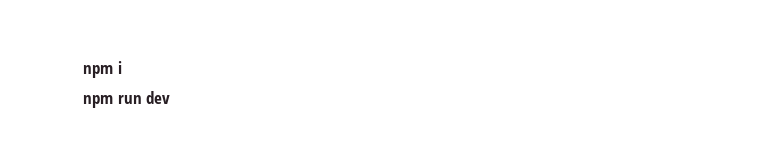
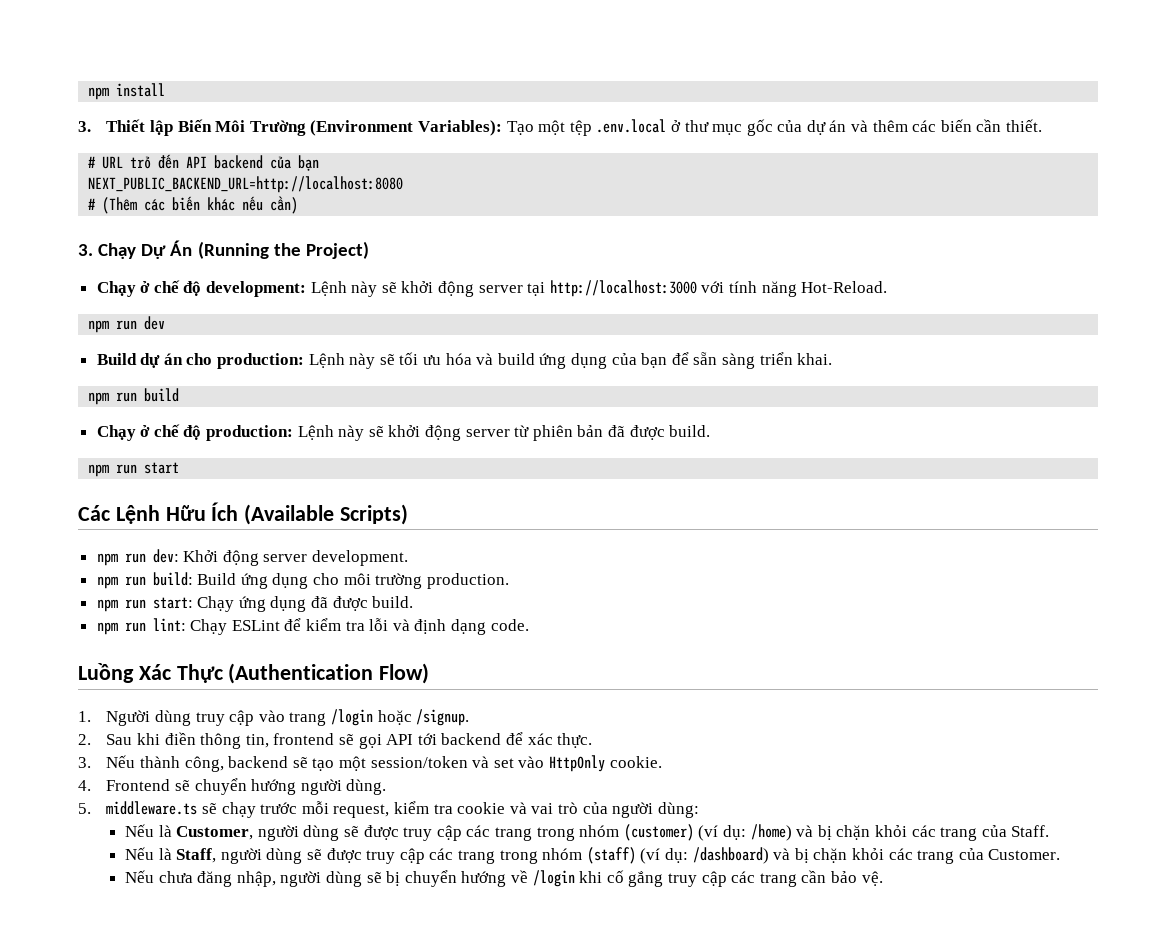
- npm i
+ npm install
+ 3. Thiết lập Biến Môi Trường (Environment Variables): Tạo một tệp .env.local ở thư mục gốc của dự án và thêm các biến cần thiết.
+ # URL trỏ đến API backend của bạn
+ NEXT_PUBLIC_BACKEND_URL=http://localhost:8080
+ # (Thêm các biến khác nếu cần)
+ 3. Chạy Dự Án (Running the Project)
+ Chạy ở chế độ development: Lệnh này sẽ khởi động server tại http://localhost:3000 với tính năng Hot-Reload.
  npm run dev
+ Build dự án cho production: Lệnh này sẽ tối ưu hóa và build ứng dụng của bạn để sẵn sàng triển khai.
+ npm run build
+ Chạy ở chế độ production: Lệnh này sẽ khởi động server từ phiên bản đã được build.
+ npm run start
+ Các Lệnh Hữu Ích (Available Scripts)
+ npm run dev: Khởi động server development.
+ npm run build: Build ứng dụng cho môi trường production.
+ npm run start: Chạy ứng dụng đã được build.
+ npm run lint: Chạy ESLint để kiểm tra lỗi và định dạng code.
+ Luồng Xác Thực (Authentication Flow)
+ 1. Người dùng truy cập vào trang /login hoặc /signup.
+ 2. Sau khi điền thông tin, frontend sẽ gọi API tới backend để xác thực.
+ 3. Nếu thành công, backend sẽ tạo một session/token và set vào HttpOnly cookie.
+ 4. Frontend sẽ chuyển hướng người dùng.
+ 5. middleware.ts sẽ chạy trước mỗi request, kiểm tra cookie và vai trò của người dùng:
+ Nếu là Customer, người dùng sẽ được truy cập các trang trong nhóm (customer) (ví dụ: /home) và bị chặn khỏi các trang của Staff.
+ Nếu là Staff, người dùng sẽ được truy cập các trang trong nhóm (staff) (ví dụ: /dashboard) và bị chặn khỏi các trang của Customer.
+ Nếu chưa đăng nhập, người dùng sẽ bị chuyển hướng về /login khi cố gắng truy cập các trang cần bảo vệ.

